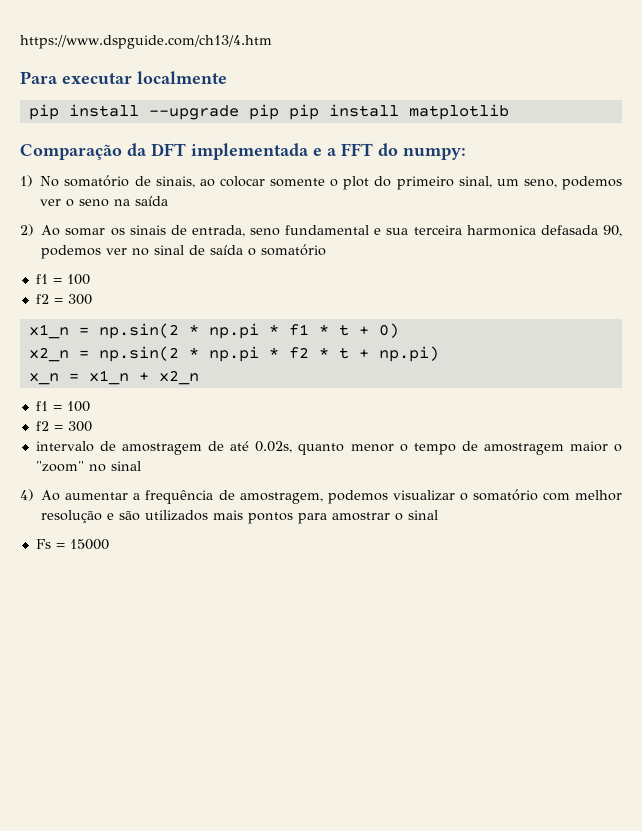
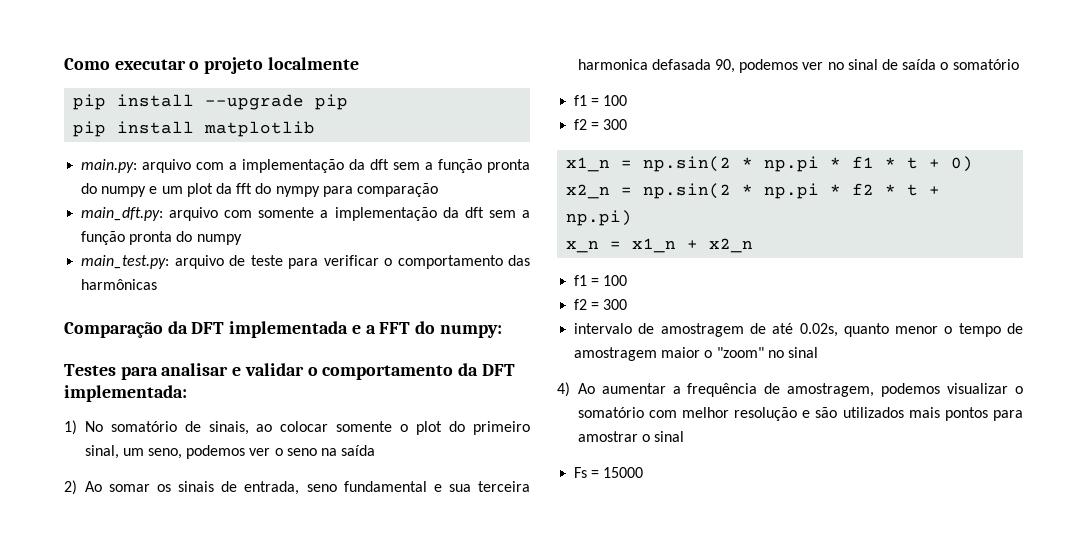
- https://www.dspguide.com/ch13/4.htm
- Para executar localmente
+ Como executar o projeto localmente
- pip install --upgrade pip pip install matplotlib
+ pip install --upgrade pip
+ pip install matplotlib
+ main.py: arquivo com a implementação da dft sem a função pronta do numpy e um plot da fft do nympy para comparação
+ main_dft.py: arquivo com somente a implementação da dft sem a função pronta do numpy
+ main_test.py: arquivo de teste para verificar o comportamento das harmônicas
+ Testes para analisar e validar o comportamento da DFT implementada:

